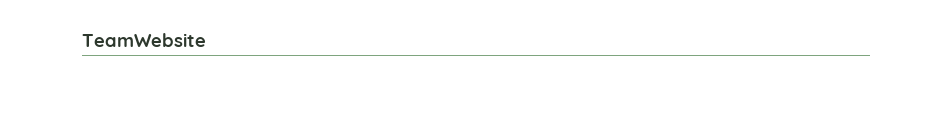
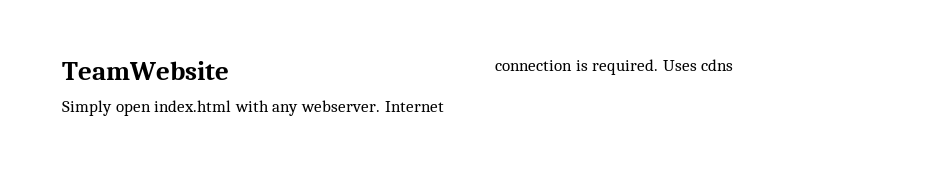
+ Simply open index.html with any webserver. Internet connection is required. Uses cdns

